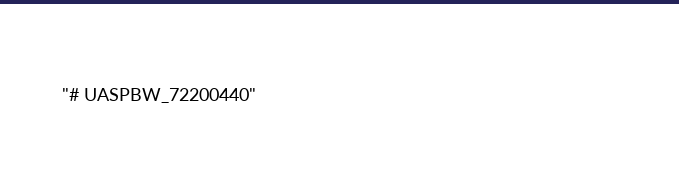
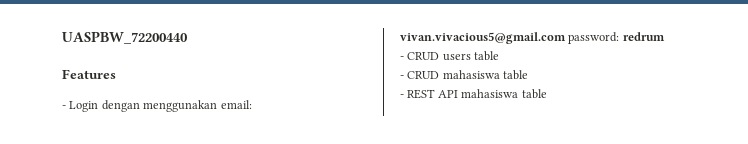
- "# UASPBW_72200440"
+ UASPBW_72200440
+ Features
+ - Login dengan menggunakan email: vivan.vivacious5@gmail.com password: redrum
+ - CRUD users table
+ - CRUD mahasiswa table
+ - REST API mahasiswa table

